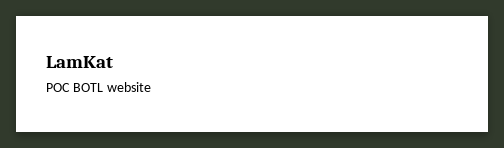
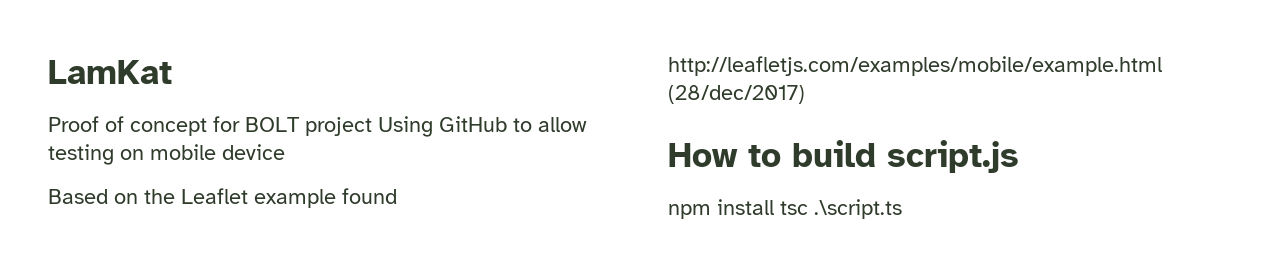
- POC BOTL website
+ Proof of concept for BOLT project Using GitHub to allow testing on mobile device
+ Based on the Leaflet example found http://leafletjs.com/examples/mobile/example.html (28/dec/2017)
+ How to build script.js
+ npm install tsc .\script.ts

